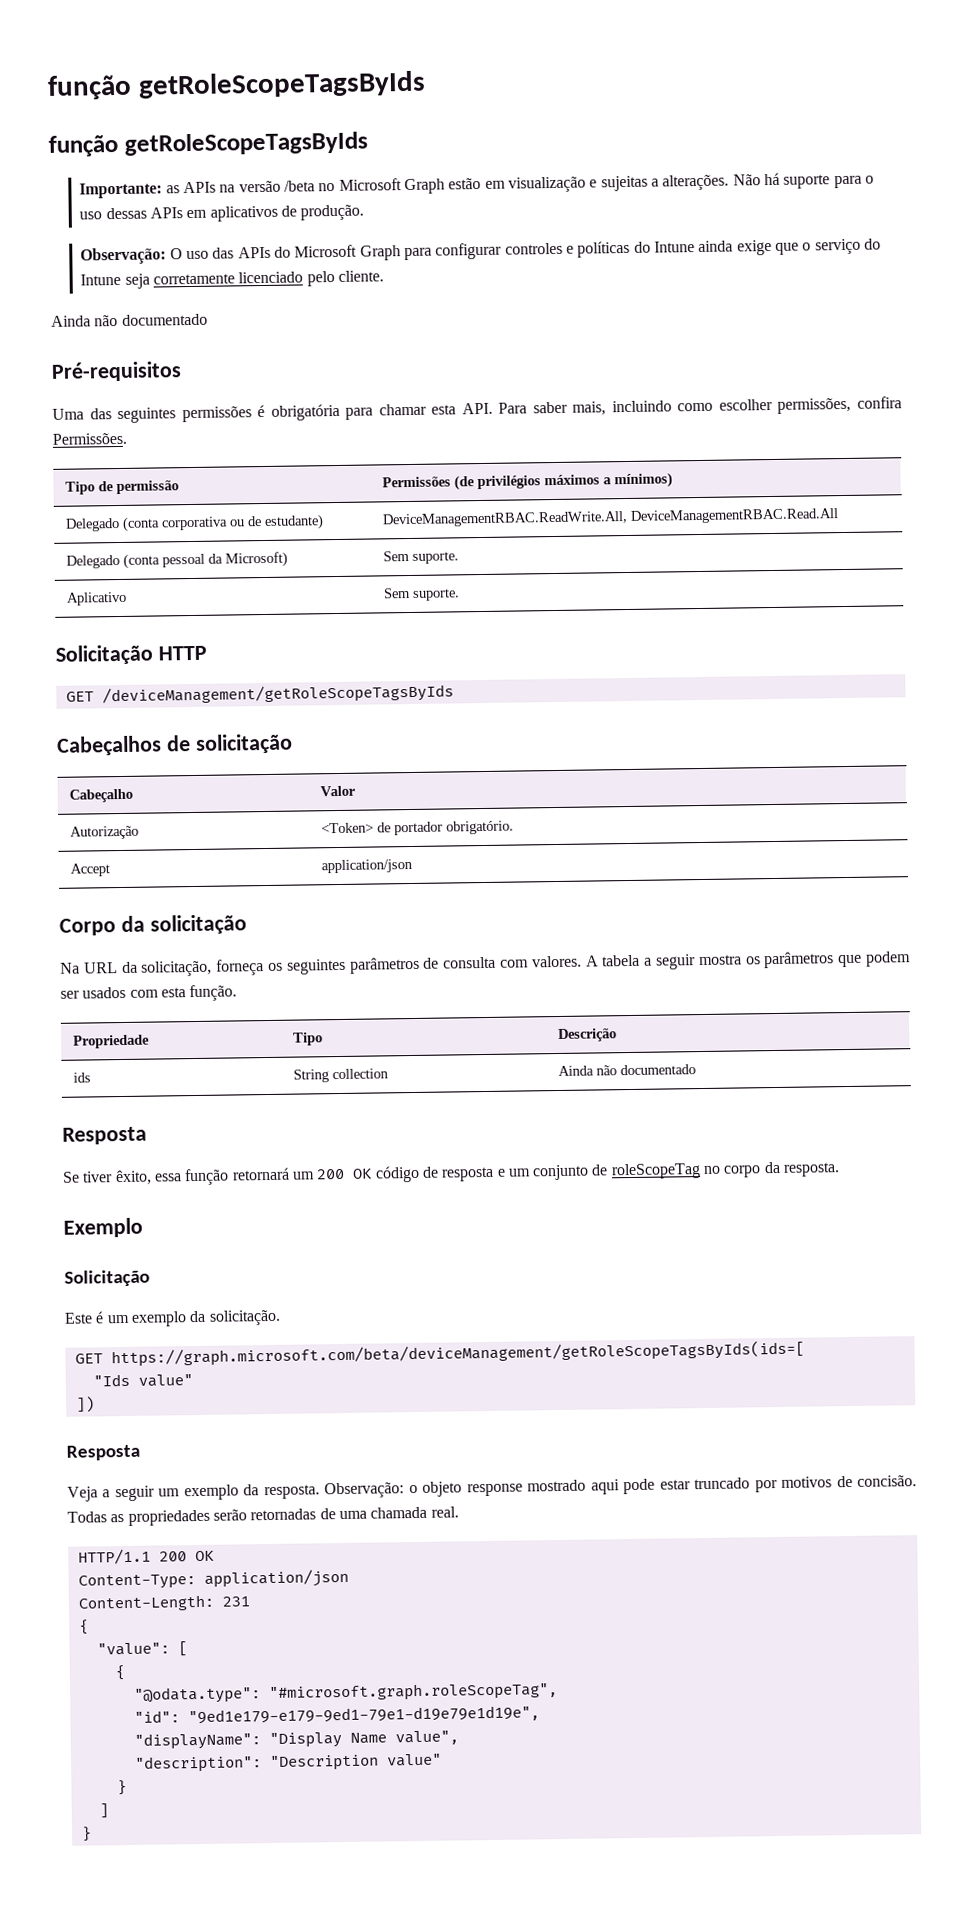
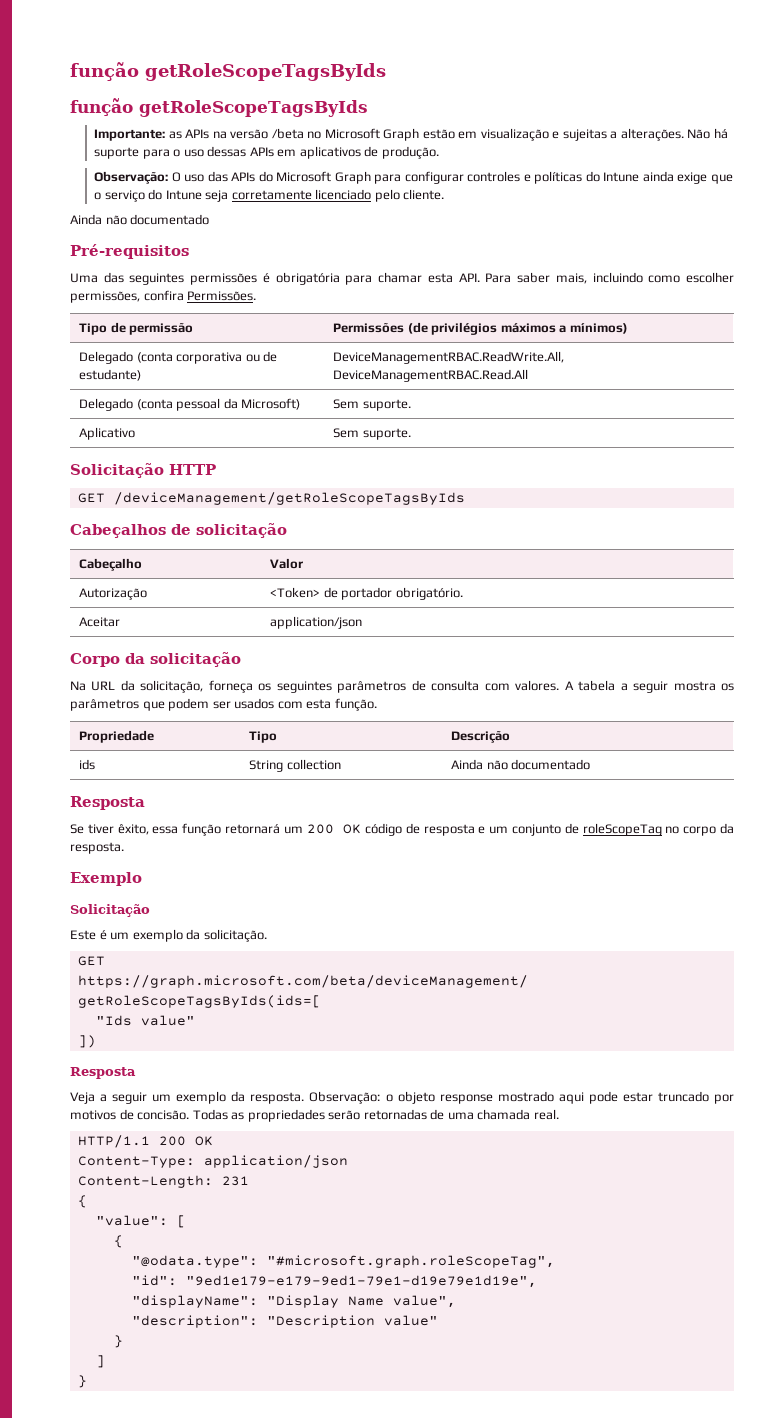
- Accept | application/json
+ Aceitar | application/json

